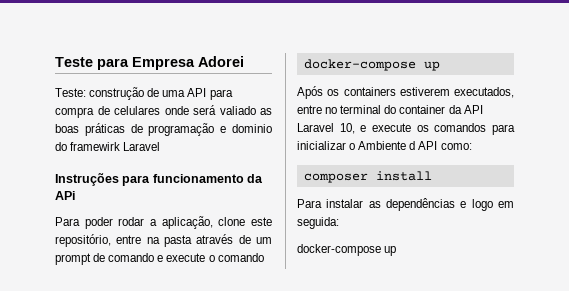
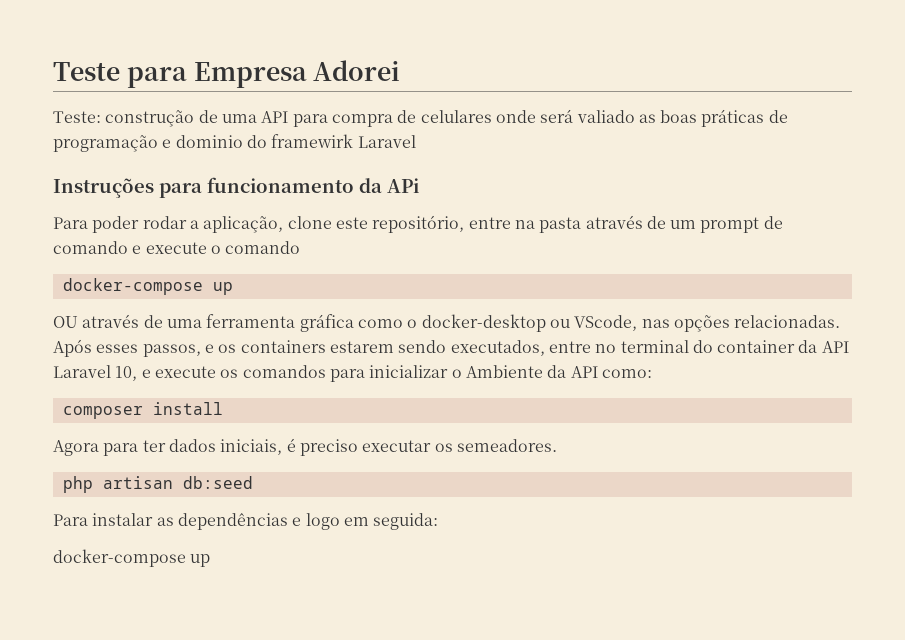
- Após os containers estiverem executados, entre no terminal do container da API Laravel 10, e execute os comandos para inicializar o Ambiente d API como:
+ OU através de uma ferramenta gráfica como o docker-desktop ou VScode, nas opções relacionadas. Após esses passos, e os containers estarem sendo executados, entre no terminal do container da API Laravel 10, e execute os comandos para inicializar o Ambiente da API como:
+ Agora para ter dados iniciais, é preciso executar os semeadores.
+ php artisan db:seed

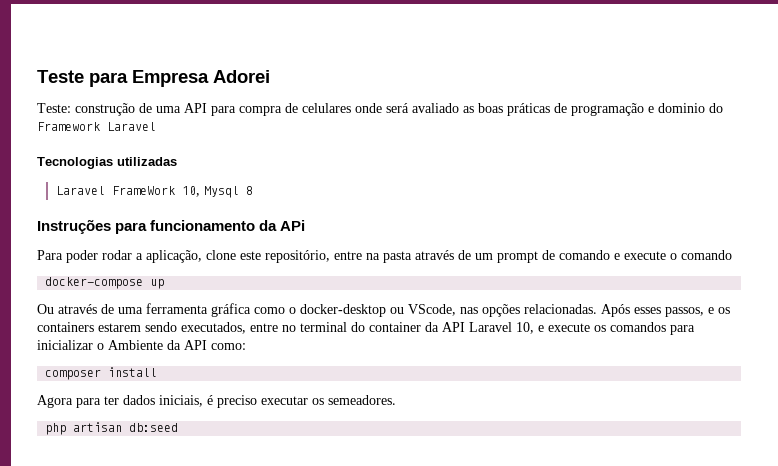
- Teste: construção de uma API para compra de celulares onde será valiado as boas práticas de programação e dominio do framewirk Laravel
+ Teste: construção de uma API para compra de celulares onde será avaliado as boas práticas de programação e dominio do Framework Laravel
+ Tecnologias utilizadas
+ Laravel FrameWork 10, Mysql 8
- OU através de uma ferramenta gráfica como o docker-desktop ou VScode, nas opções relacionadas.
+ Ou através de uma ferramenta gráfica como o docker-desktop ou VScode, nas opções relacionadas.
- Para instalar as dependências e logo em seguida:
- docker-compose up

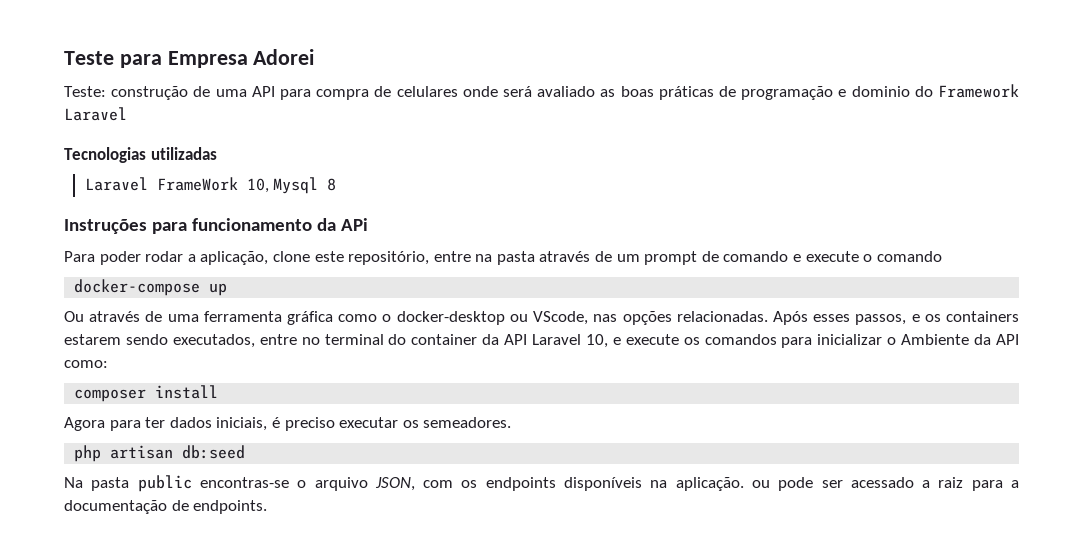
+ Na pasta public encontras-se o arquivo JSON, com os endpoints disponíveis na aplicação. ou pode ser acessado a raiz para a documentação de endpoints.

